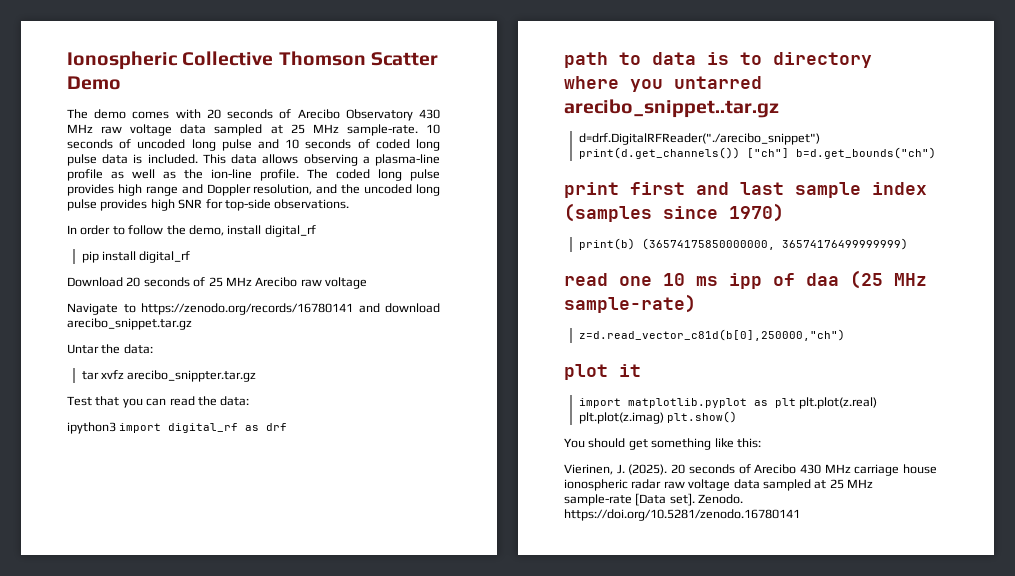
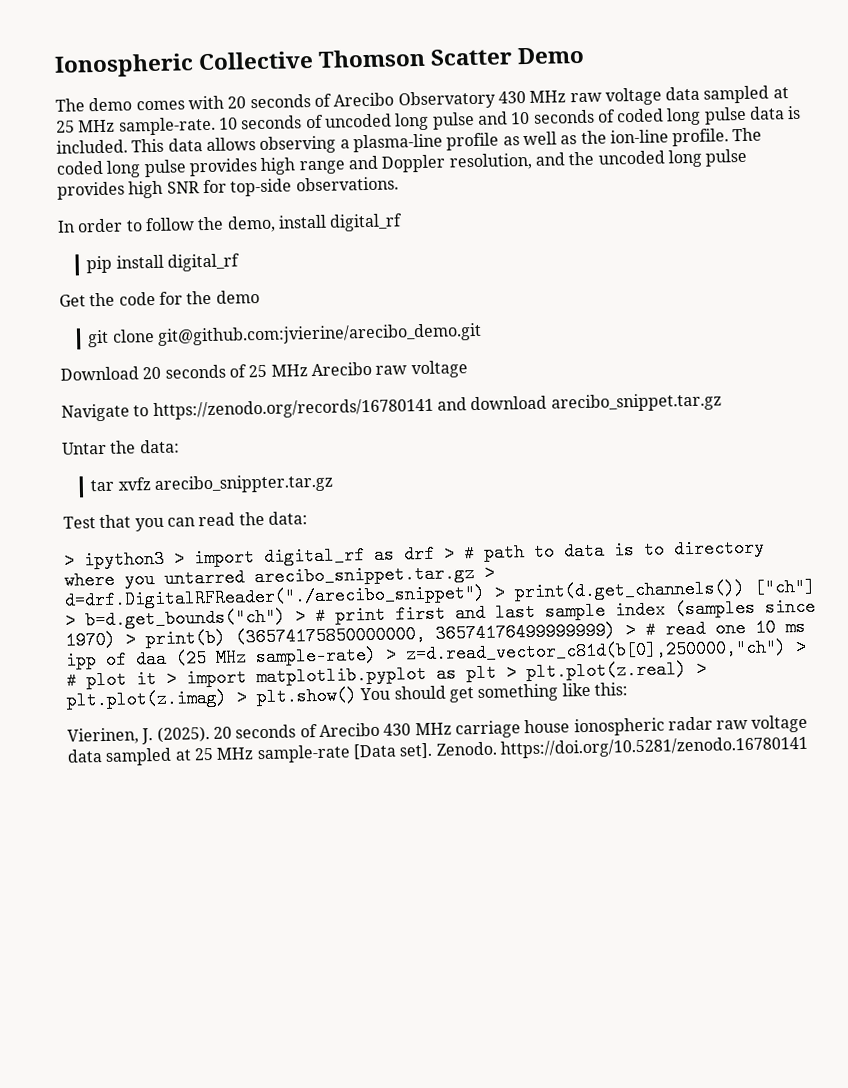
+ Get the code for the demo
+ git clone git@github.com:jvierine/arecibo_demo.git
- ipython3 import digital_rf as drf
- path to data is to directory where you untarred arecibo_snippet..tar.gz
- d=drf.DigitalRFReader("./arecibo_snippet") print(d.get_channels()) ["ch"] b=d.get_bounds("ch")
- print first and last sample index (samples since 1970)
- print(b) (36574175850000000, 36574176499999999)
- read one 10 ms ipp of daa (25 MHz sample-rate)
- z=d.read_vector_c81d(b[0],250000,"ch")
- plot it
- import matplotlib.pyplot as plt plt.plot(z.real) plt.plot(z.imag) plt.show()
- You should get something like this:
+ > ipython3 > import digital_rf as drf > # path to data is to directory where you untarred arecibo_snippet.tar.gz > d=drf.DigitalRFReader("./arecibo_snippet") > print(d.get_channels()) ["ch"] > b=d.get_bounds("ch") > # print first and last sample index (samples since 1970) > print(b) (36574175850000000, 36574176499999999) > # read one 10 ms ipp of daa (25 MHz sample-rate) > z=d.read_vector_c81d(b[0],250000,"ch") > # plot it > import matplotlib.pyplot as plt > plt.plot(z.real) > plt.plot(z.imag) > plt.show() You should get something like this:

